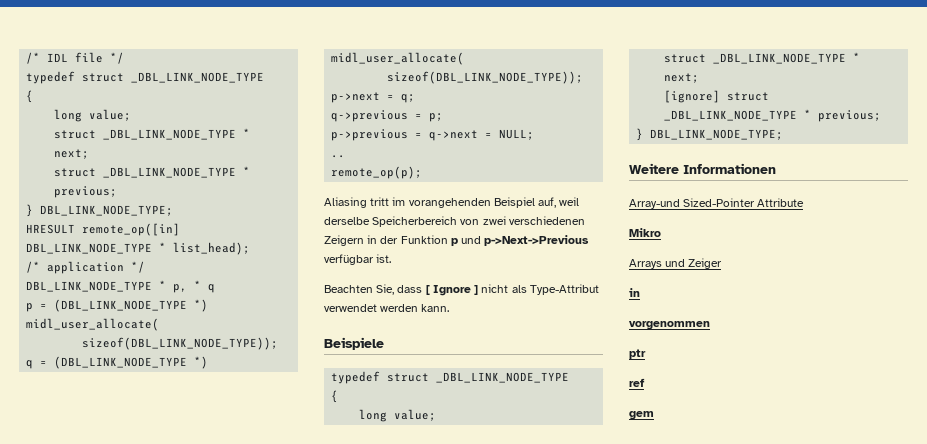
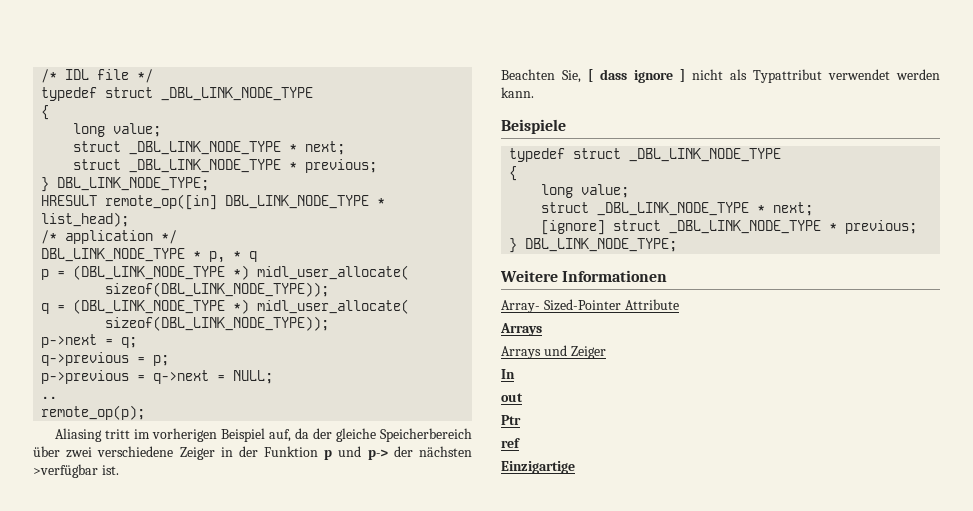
- Aliasing tritt im vorangehenden Beispiel auf, weil derselbe Speicherbereich von zwei verschiedenen Zeigern in der Funktion p und p->Next->Previous verfügbar ist.
+ Aliasing tritt im vorherigen Beispiel auf, da der gleiche Speicherbereich über zwei verschiedene Zeiger in der Funktion p und p-> der nächsten >verfügbar ist.
- Beachten Sie, dass [ Ignore ] nicht als Type-Attribut verwendet werden kann.
+ Beachten Sie, [ dass ignore ] nicht als Typattribut verwendet werden kann.
- Array-und Sized-Pointer Attribute
- Mikro
+ Array- Sized-Pointer Attribute
+ Arrays
  Arrays und Zeiger
- in
- vorgenommen
- ptr
+ In
+ out
+ Ptr
- gem
+ Einzigartige

